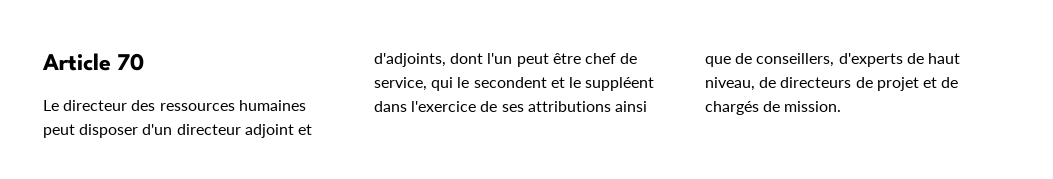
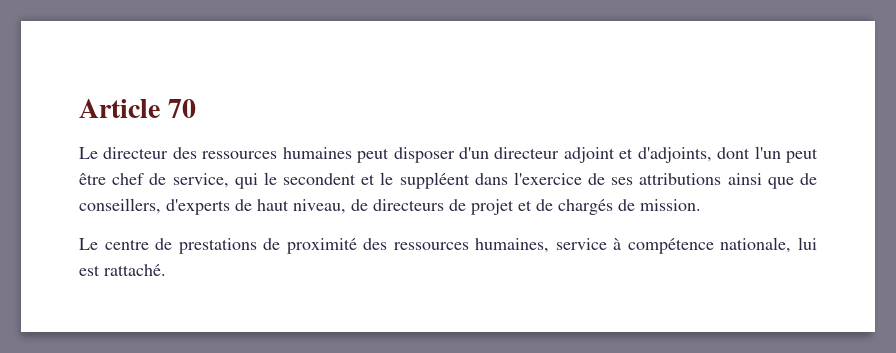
+ Le centre de prestations de proximité des ressources humaines, service à compétence nationale, lui est rattaché.

